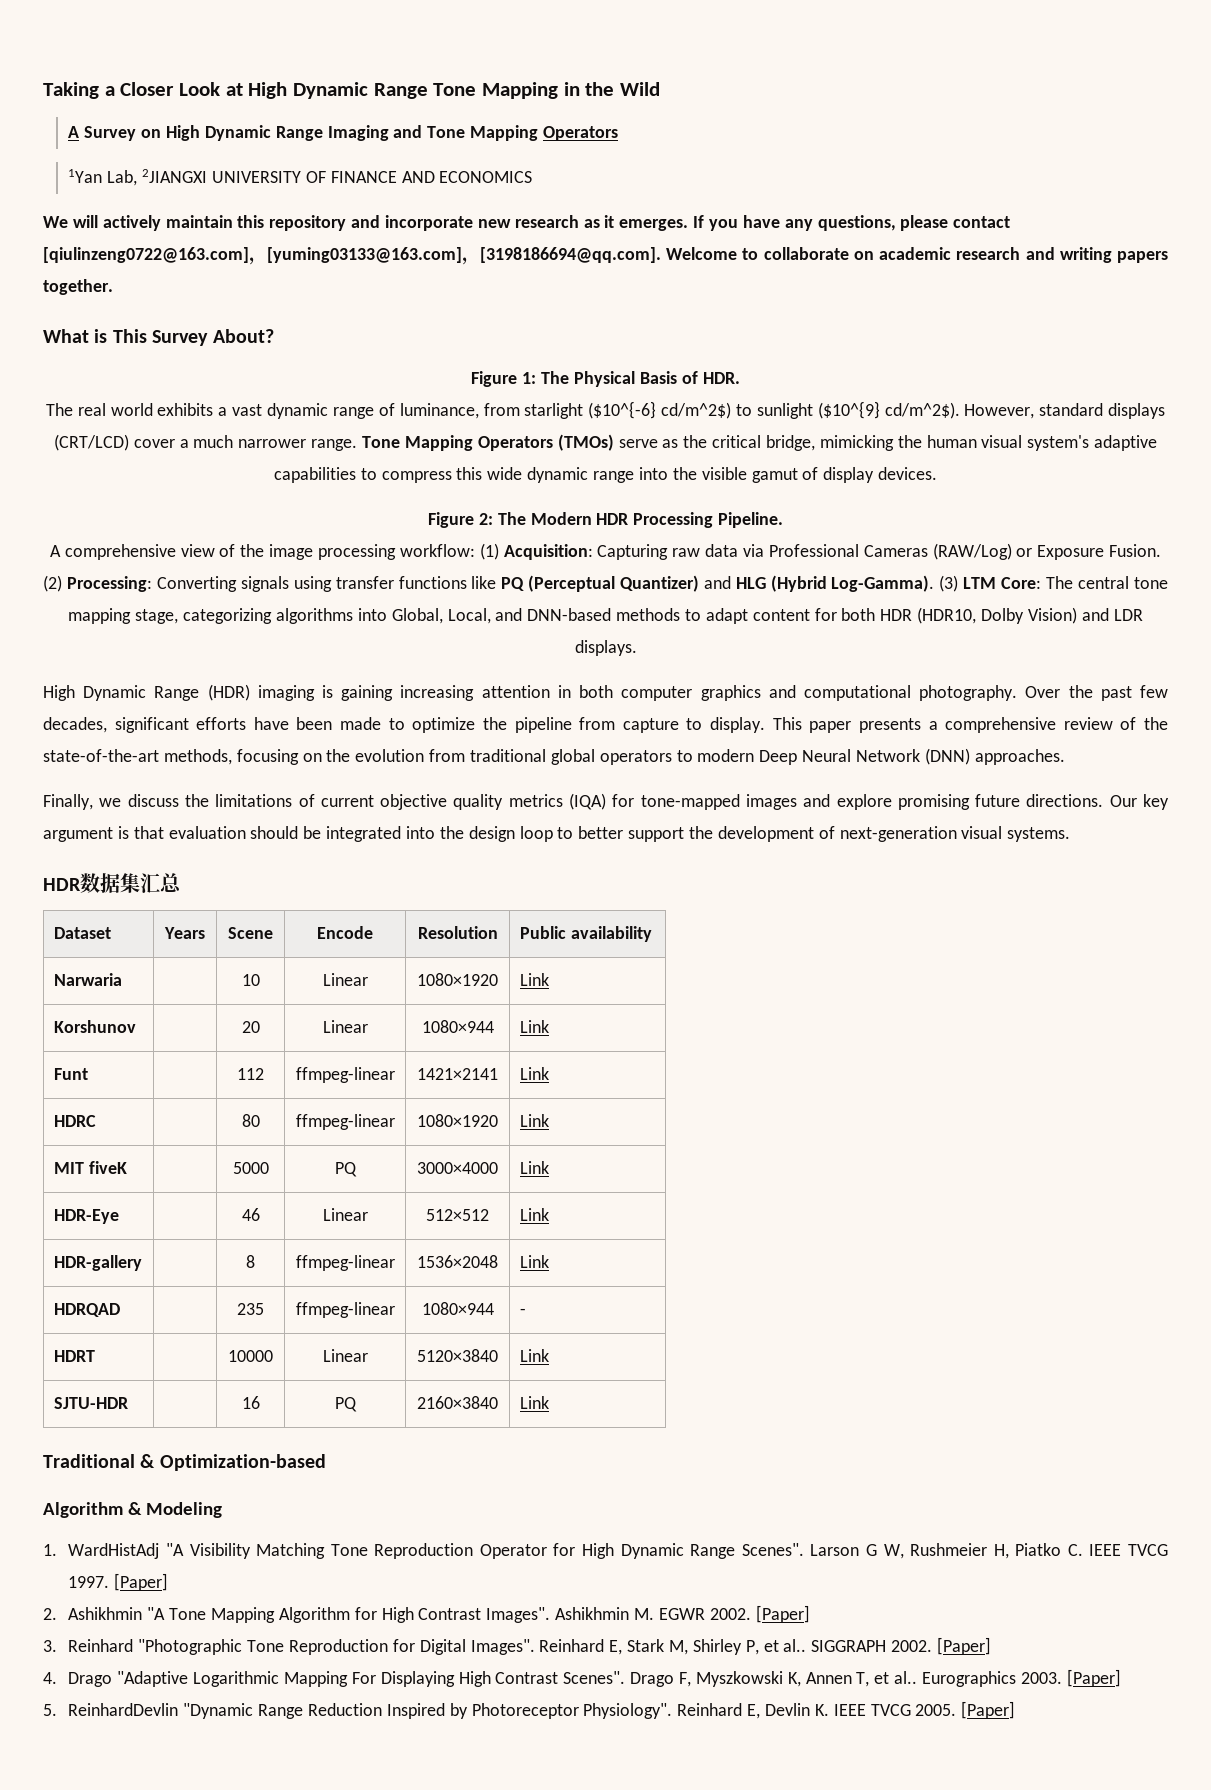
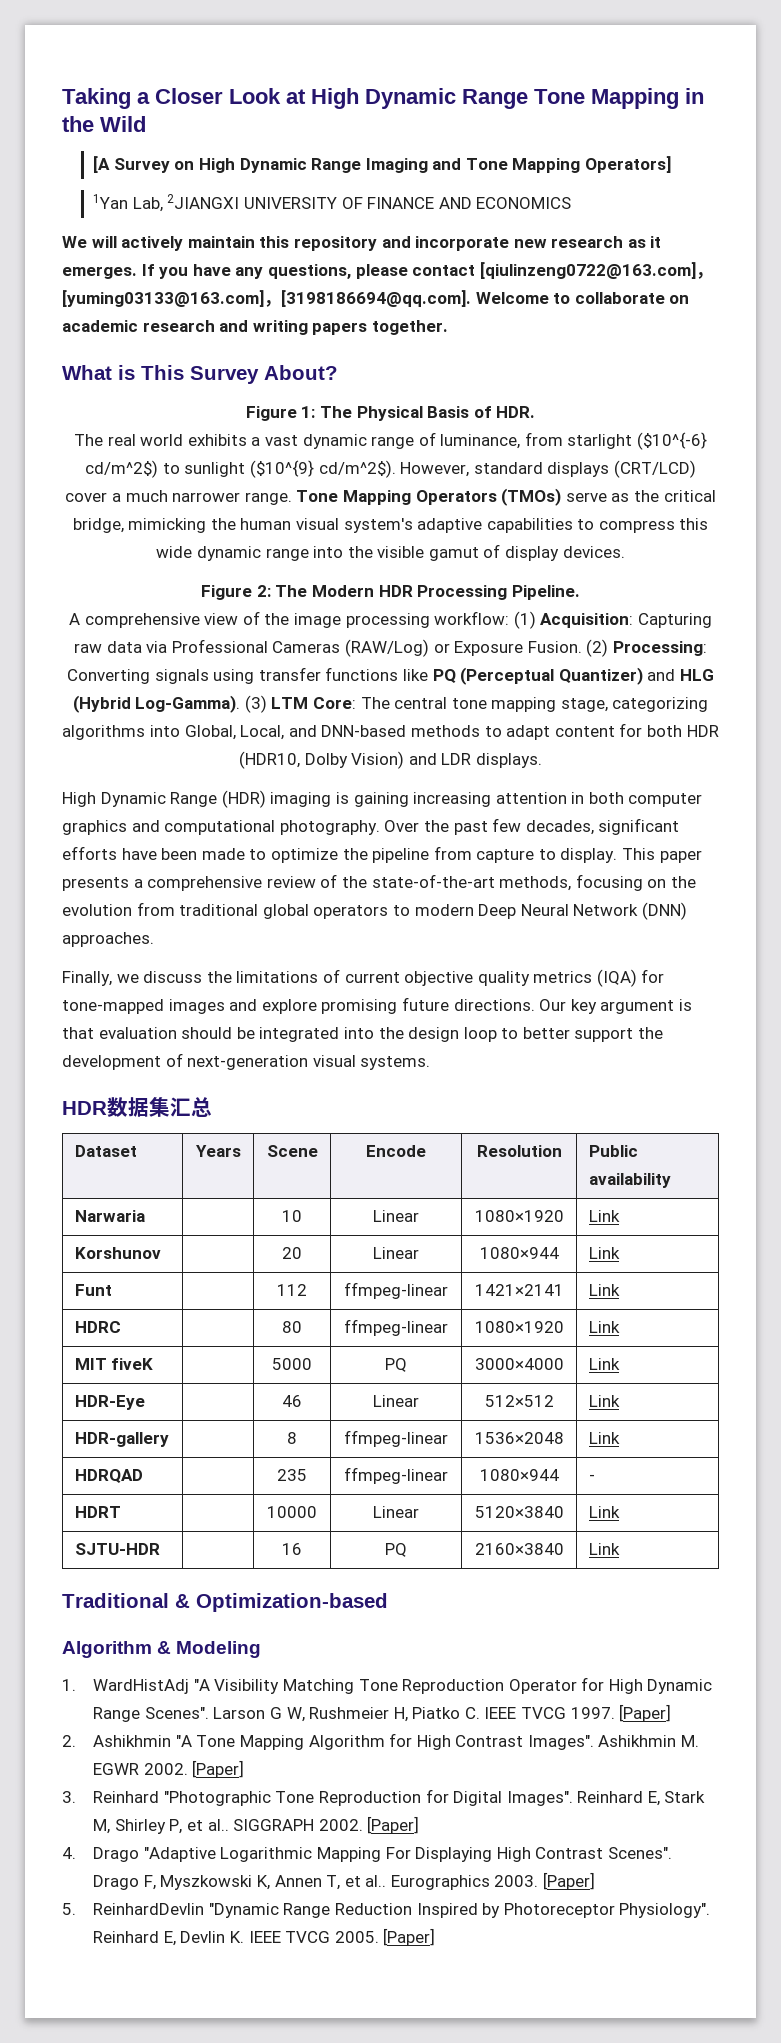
- A Survey on High Dynamic Range Imaging and Tone Mapping Operators
+ [A Survey on High Dynamic Range Imaging and Tone Mapping Operators]

